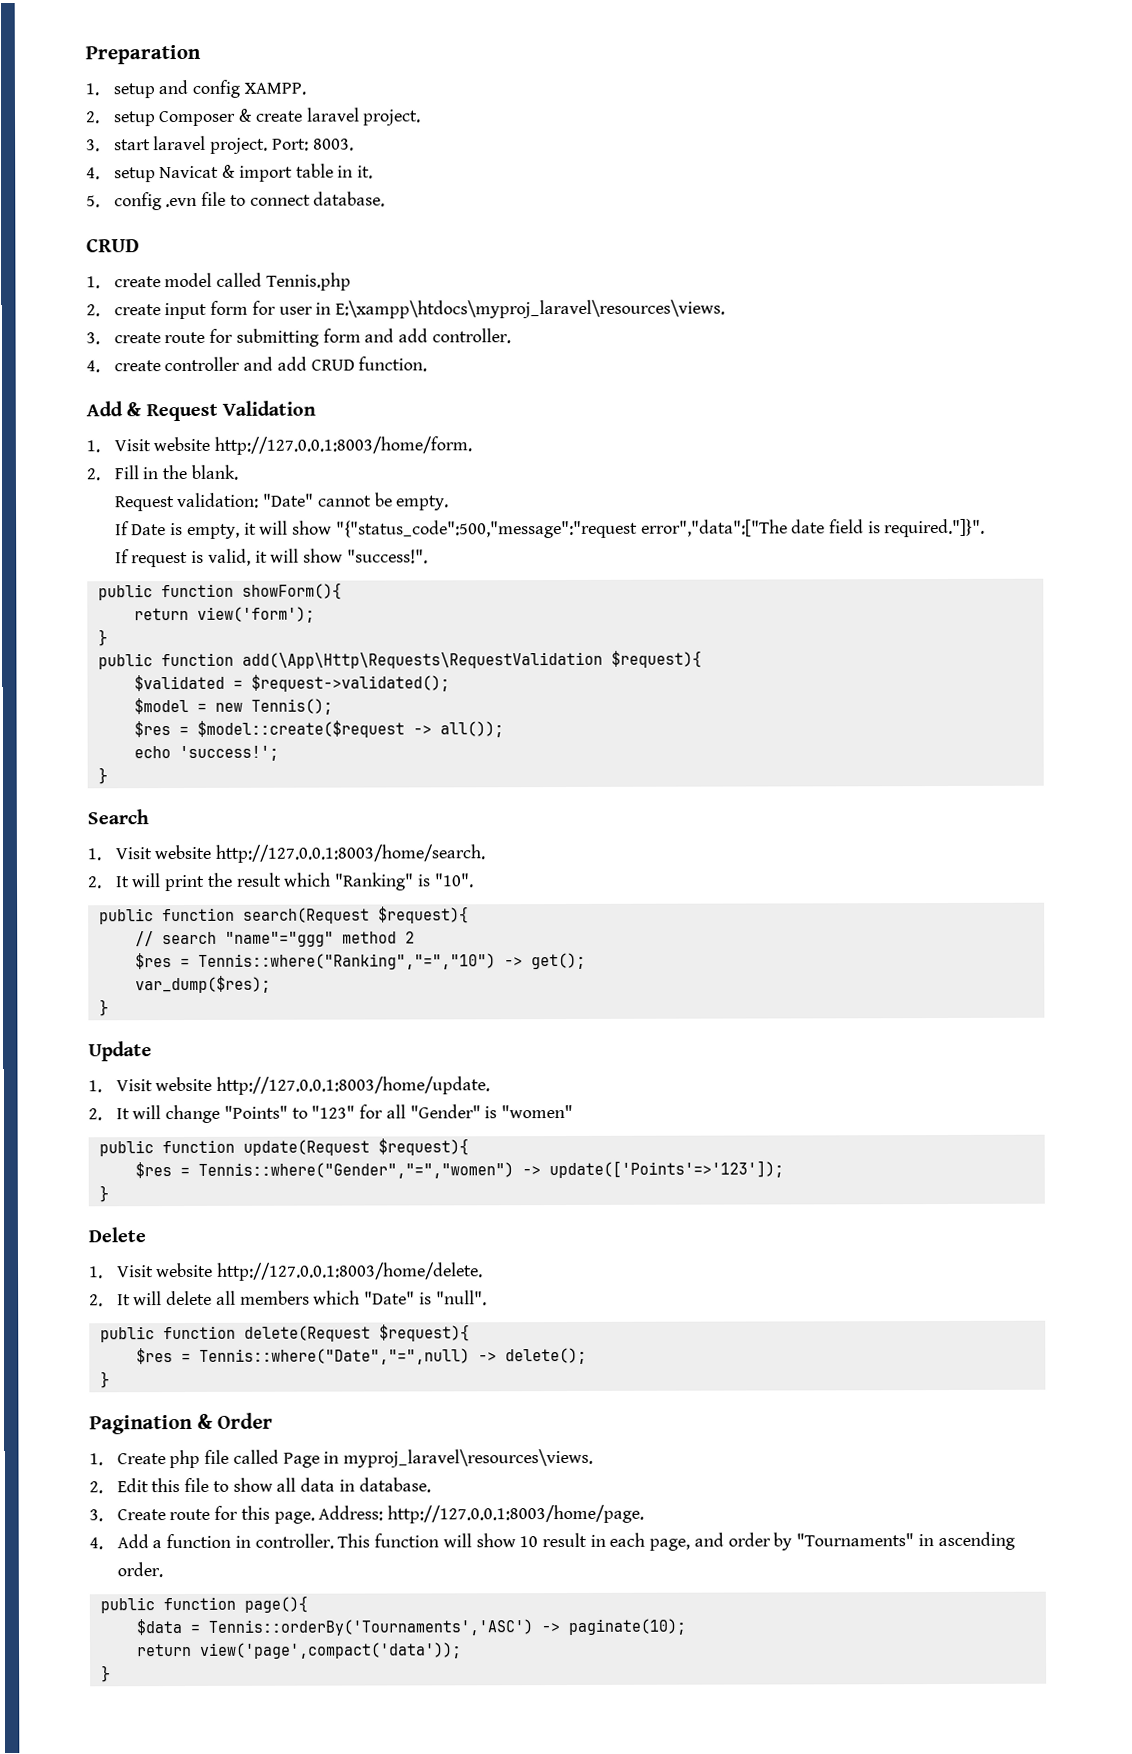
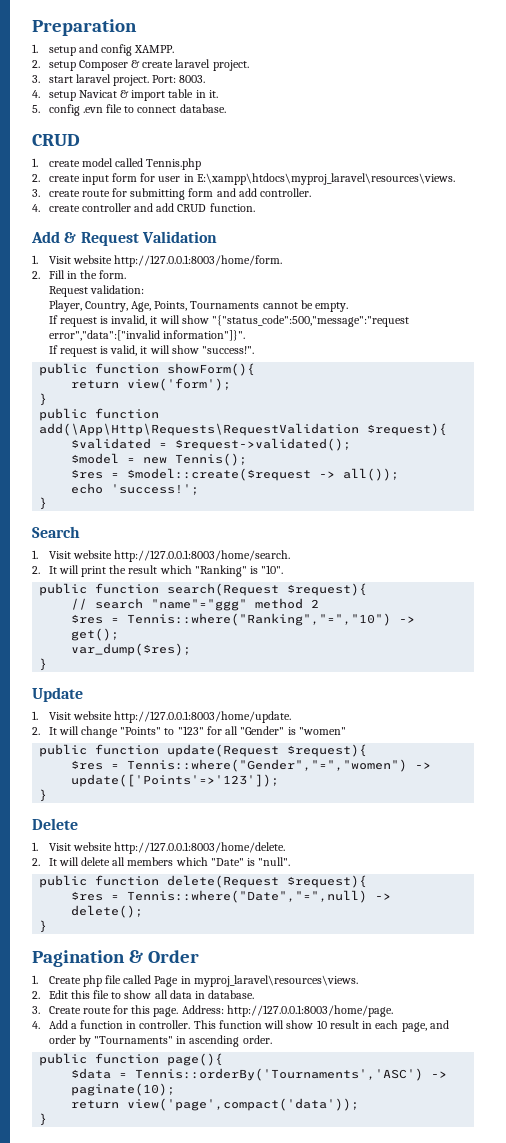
- 2. Fill in the blank.
+ 2. Fill in the form.
- Request validation: "Date" cannot be empty.
+ Request validation:
+ Player, Country, Age, Points, Tournaments cannot be empty.
- If Date is empty, it will show "{"status_code":500,"message":"request error","data":["The date field is required."]}".
+ If request is invalid, it will show "{"status_code":500,"message":"request error","data":["invalid information"]}".

